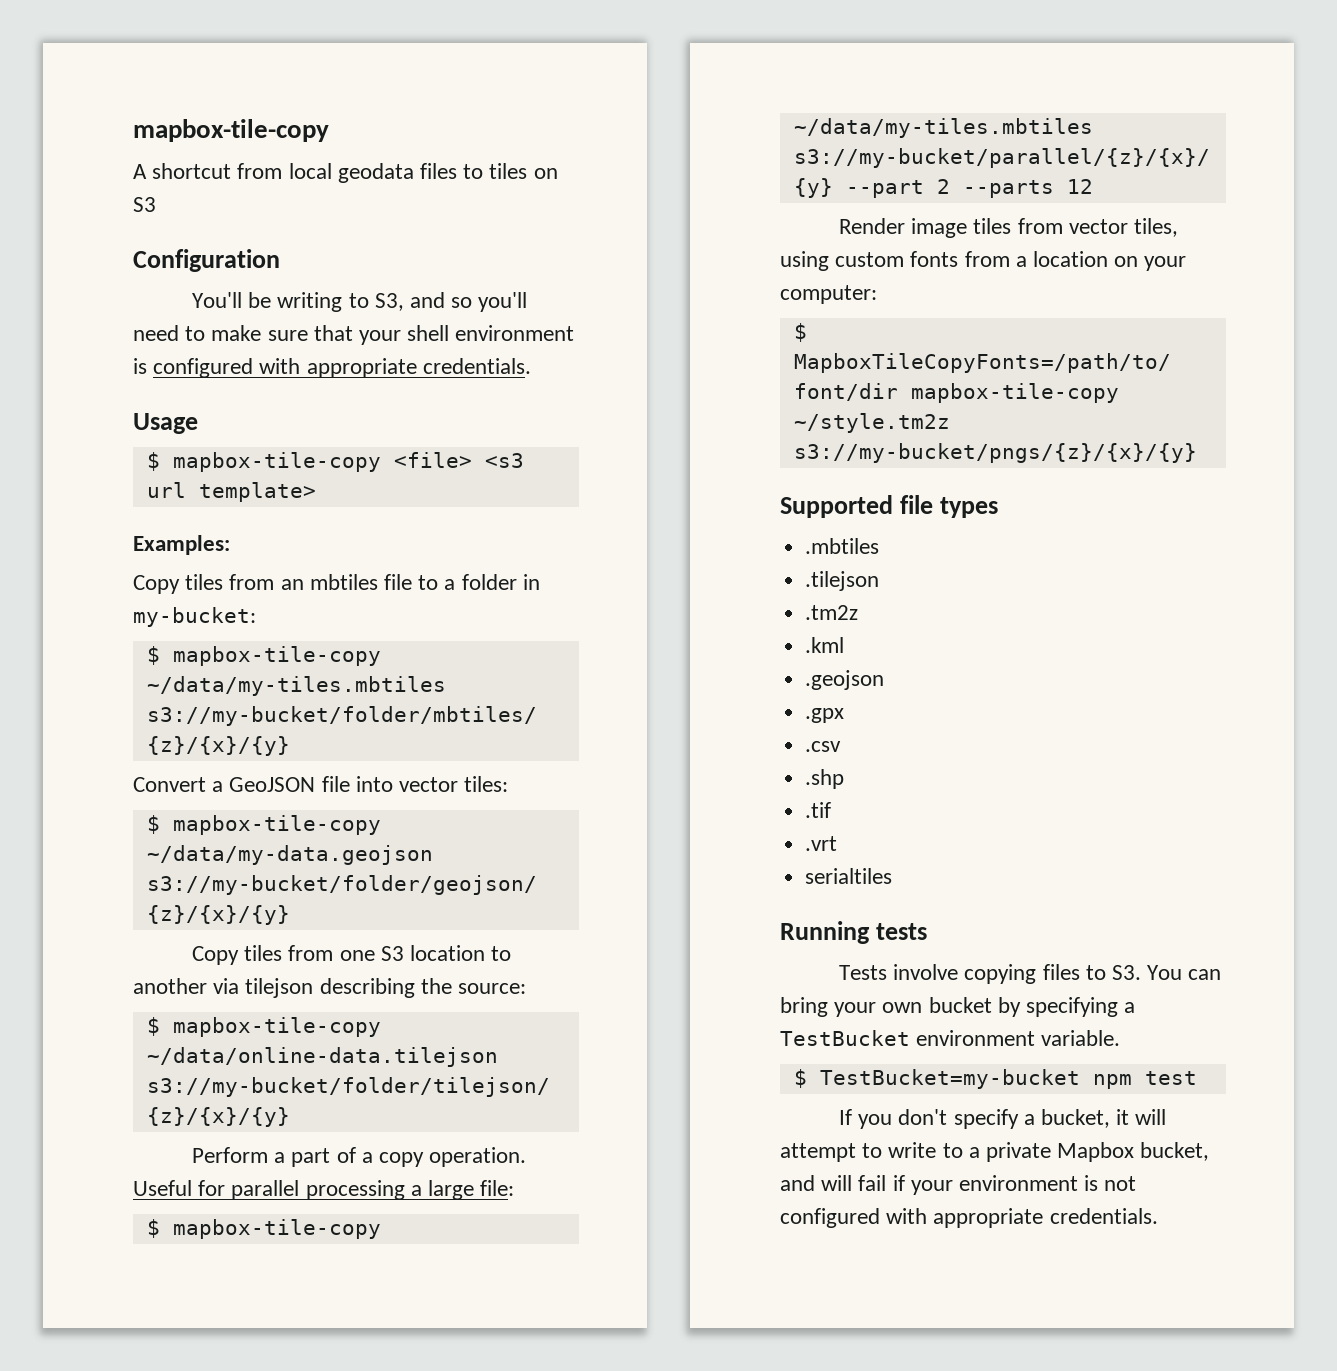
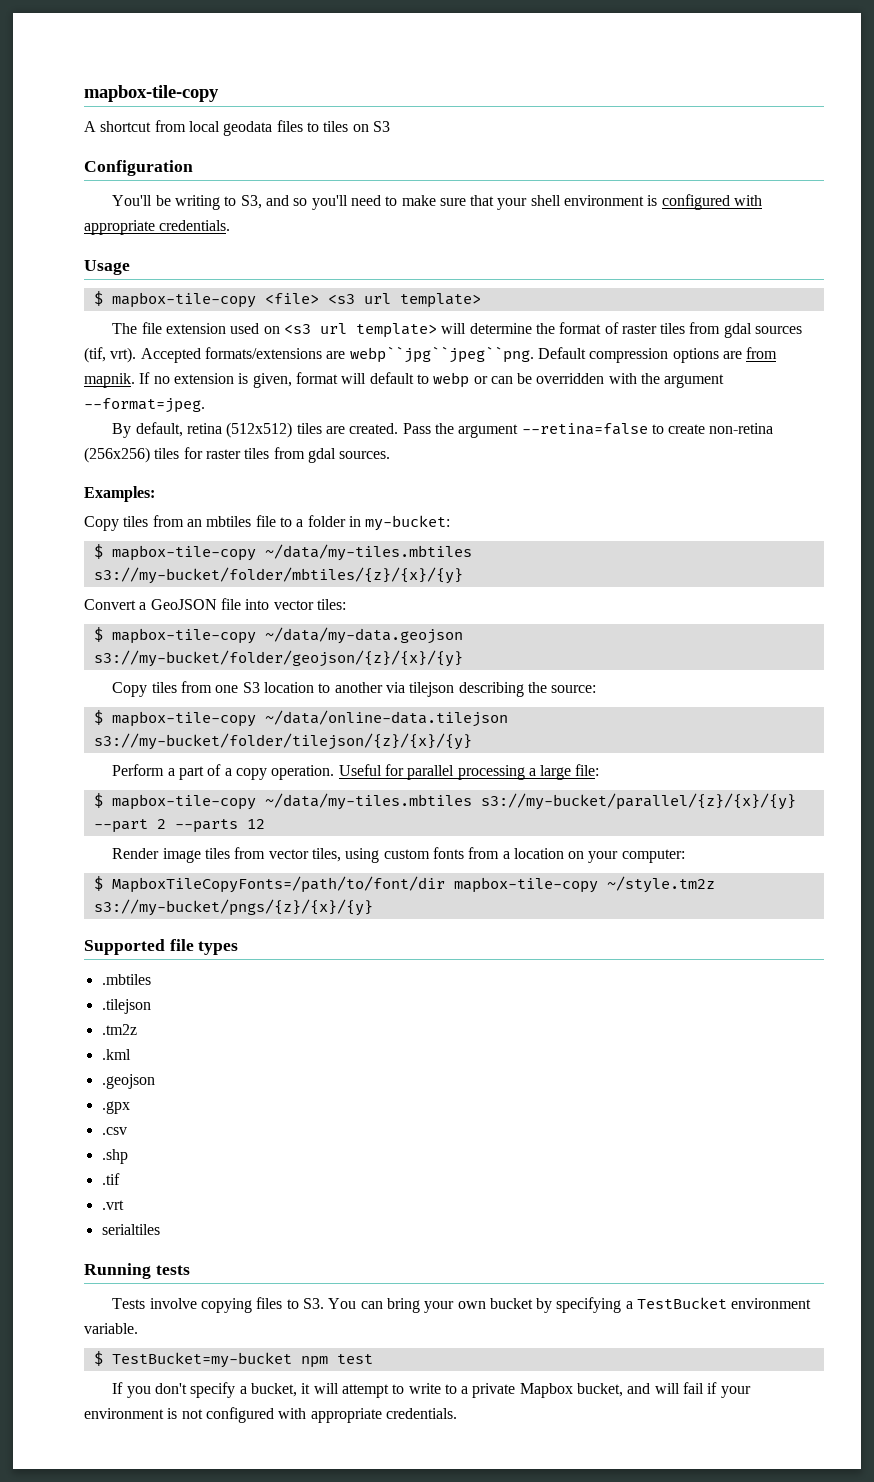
+ The file extension used on <s3 url template> will determine the format of raster tiles from gdal sources (tif, vrt). Accepted formats/extensions are webp``jpg``jpeg``png. Default compression options are from mapnik. If no extension is given, format will default to webp or can be overridden with the argument --format=jpeg.
+ By default, retina (512x512) tiles are created. Pass the argument --retina=false to create non-retina (256x256) tiles for raster tiles from gdal sources.

